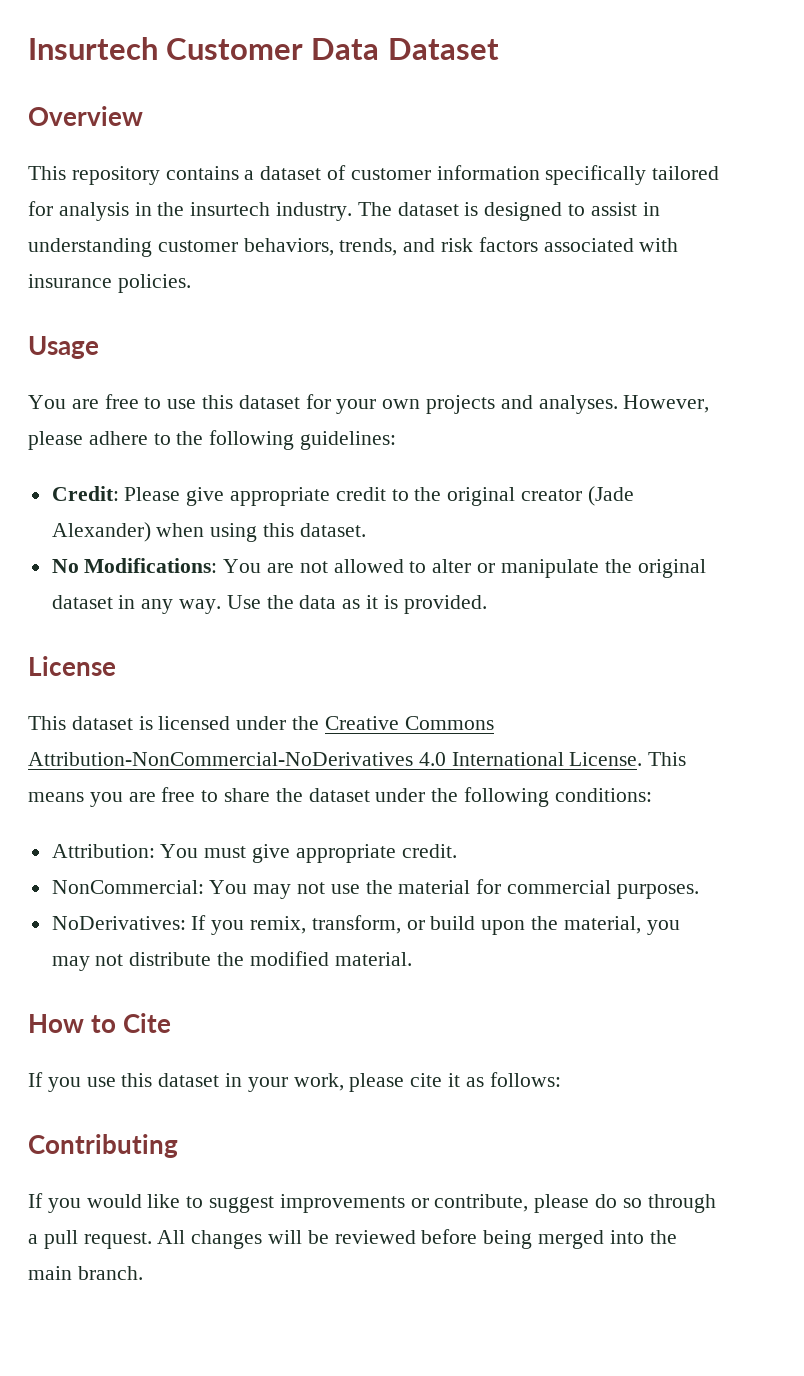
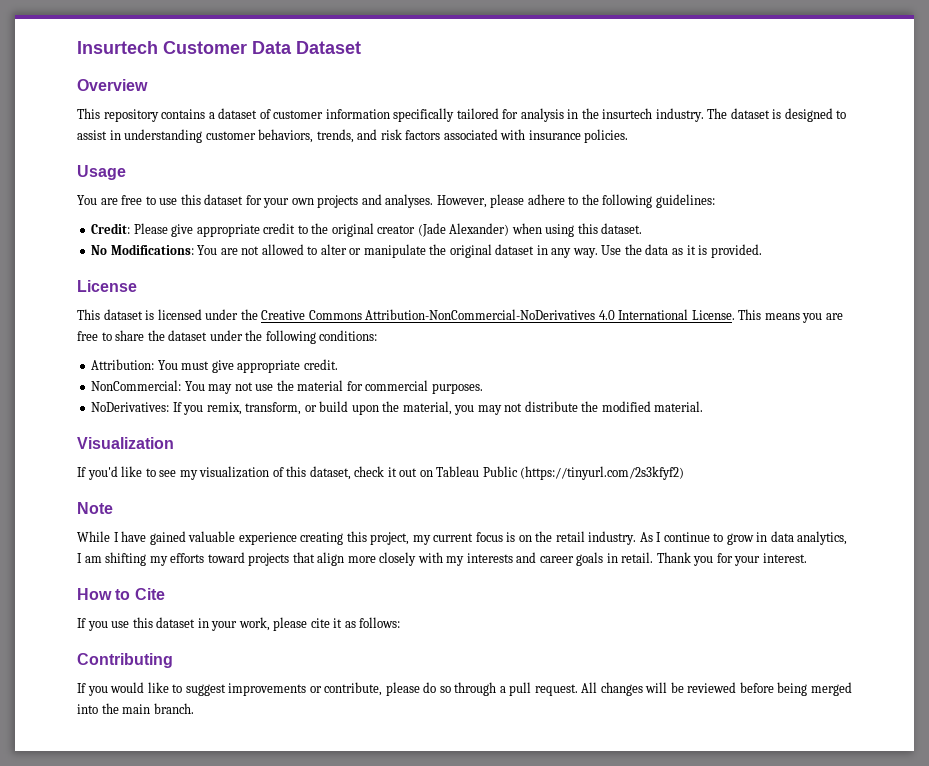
+ Visualization
+ If you'd like to see my visualization of this dataset, check it out on Tableau Public (https://tinyurl.com/2s3kfyf2)
+ Note
+ While I have gained valuable experience creating this project, my current focus is on the retail industry. As I continue to grow in data analytics, I am shifting my efforts toward projects that align more closely with my interests and career goals in retail. Thank you for your interest.

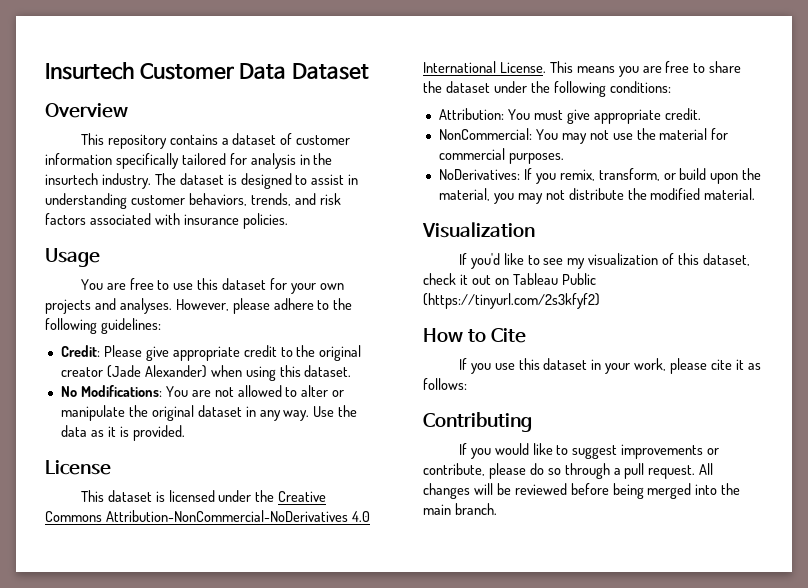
- Note
- While I have gained valuable experience creating this project, my current focus is on the retail industry. As I continue to grow in data analytics, I am shifting my efforts toward projects that align more closely with my interests and career goals in retail. Thank you for your interest.

